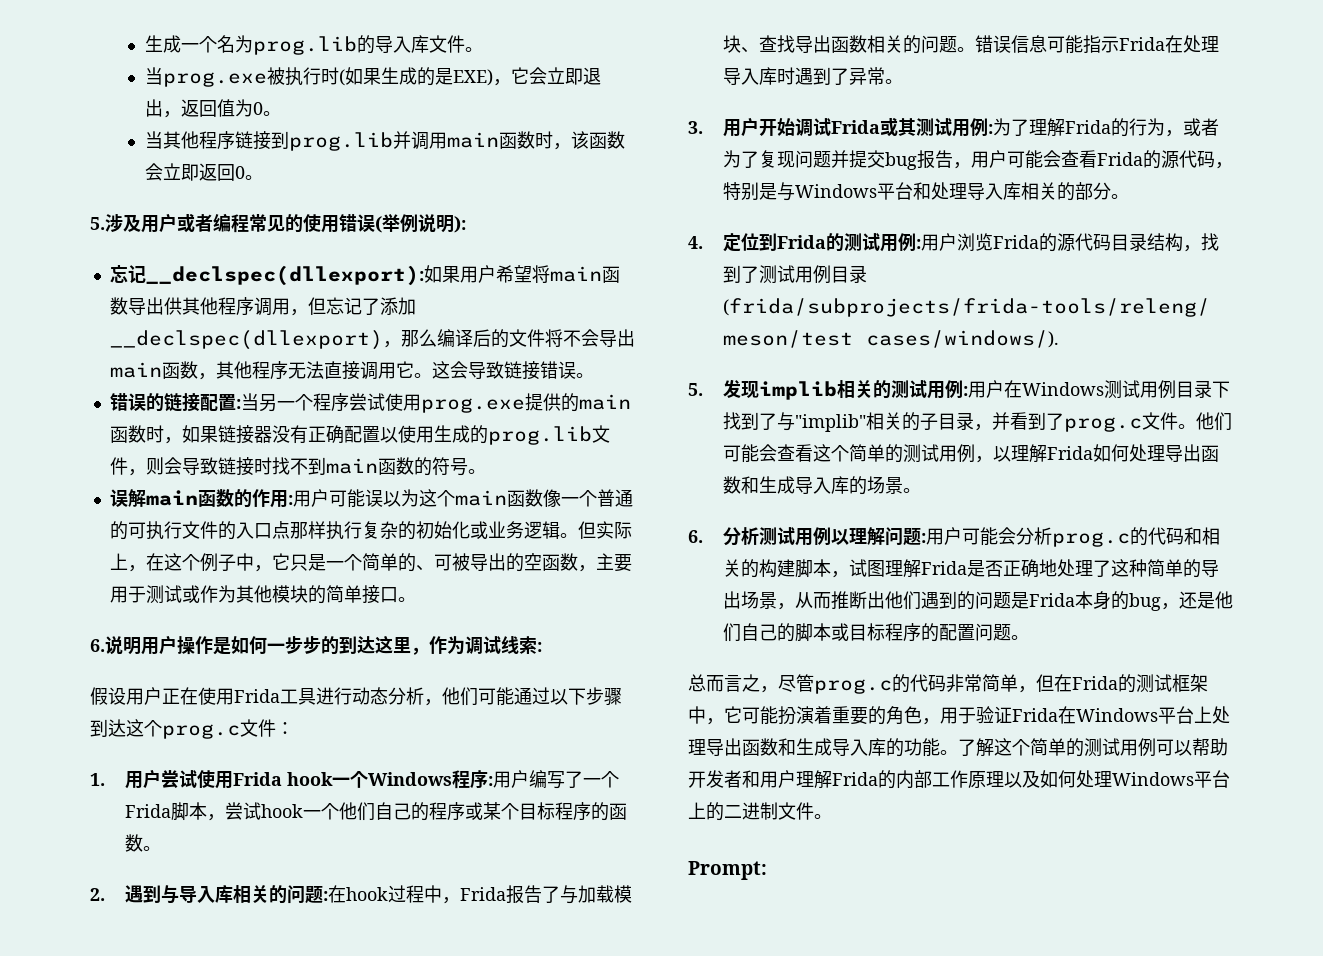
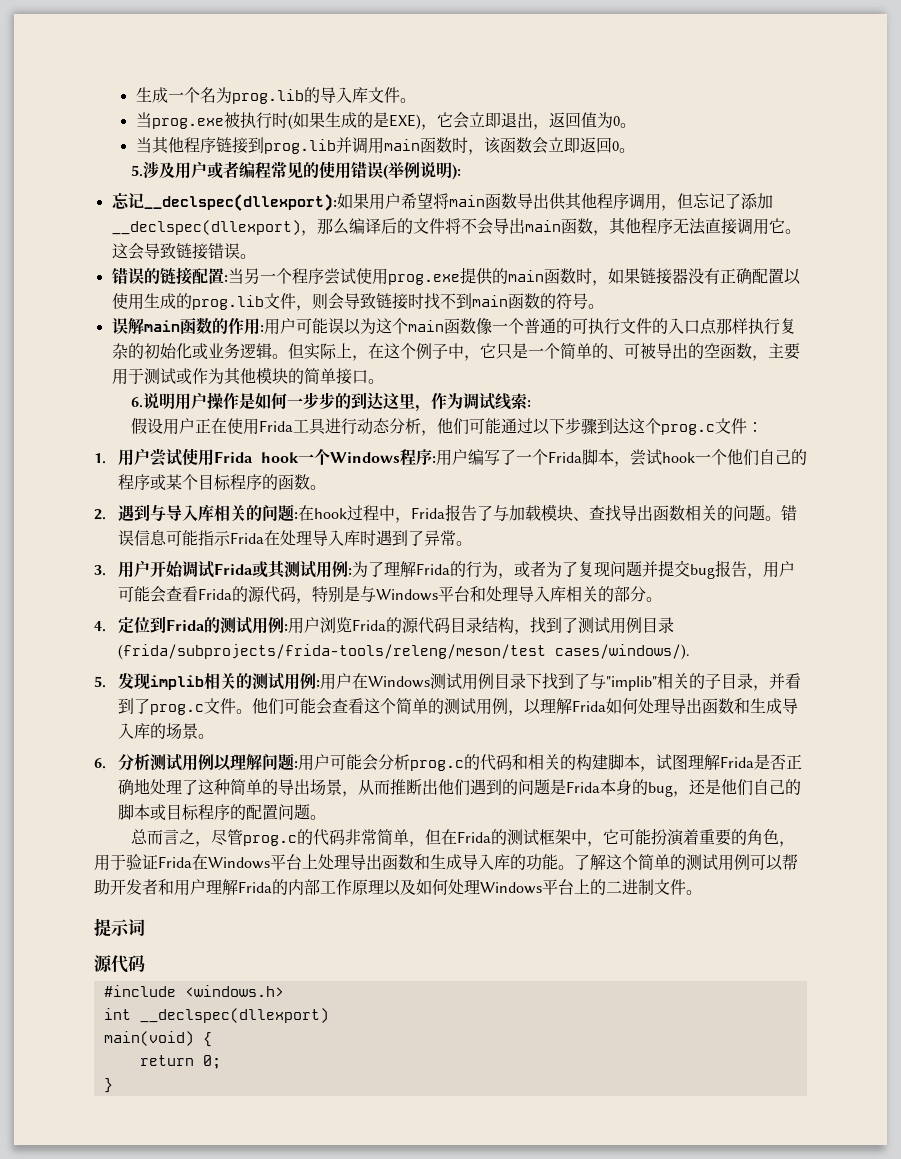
- Prompt:
+ 提示词
+ 源代码
+ #include <windows.h>
+ int __declspec(dllexport)
+ main(void) {
+ return 0;
+ }

